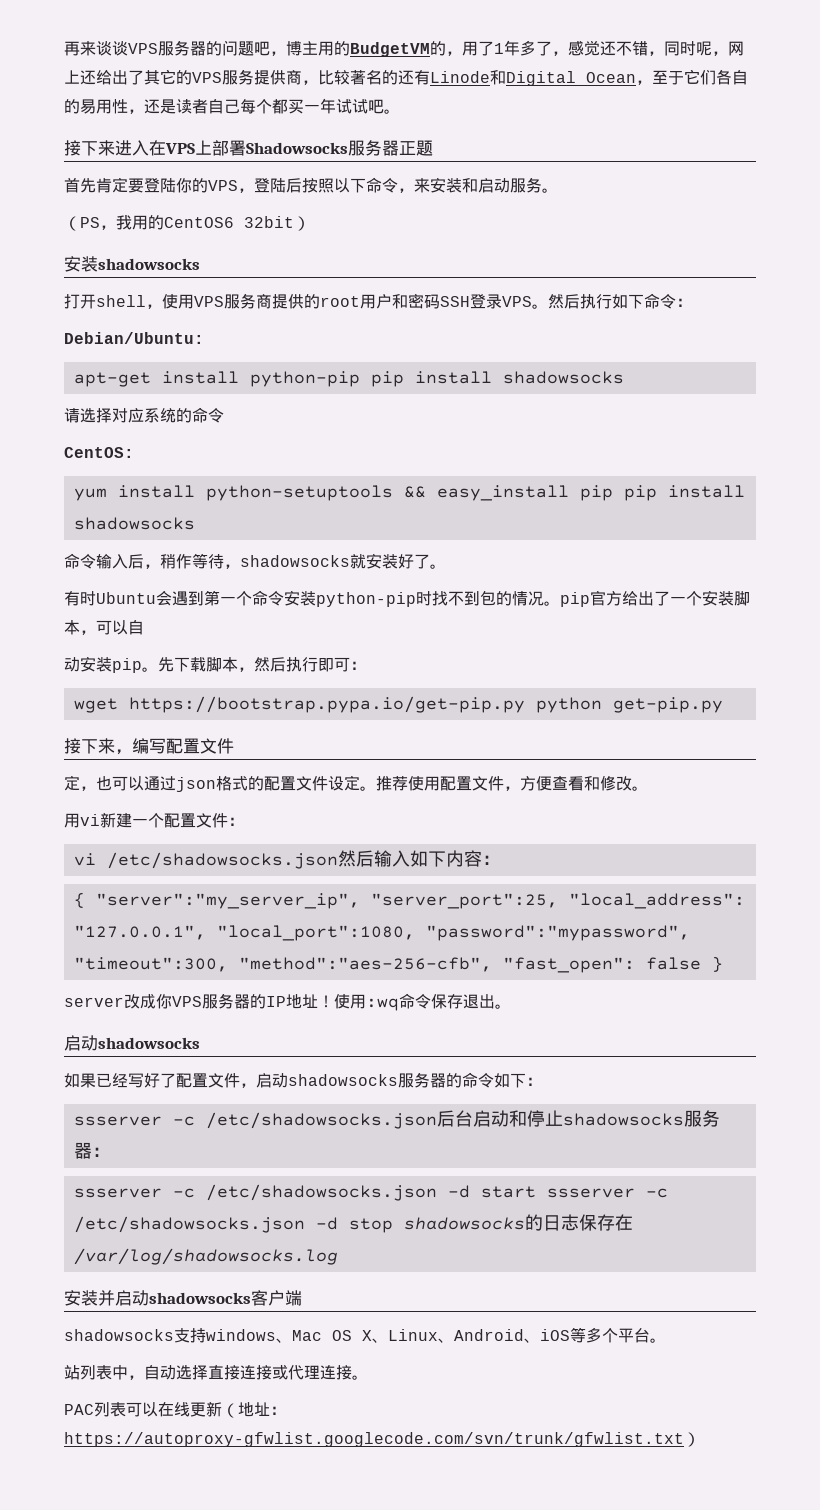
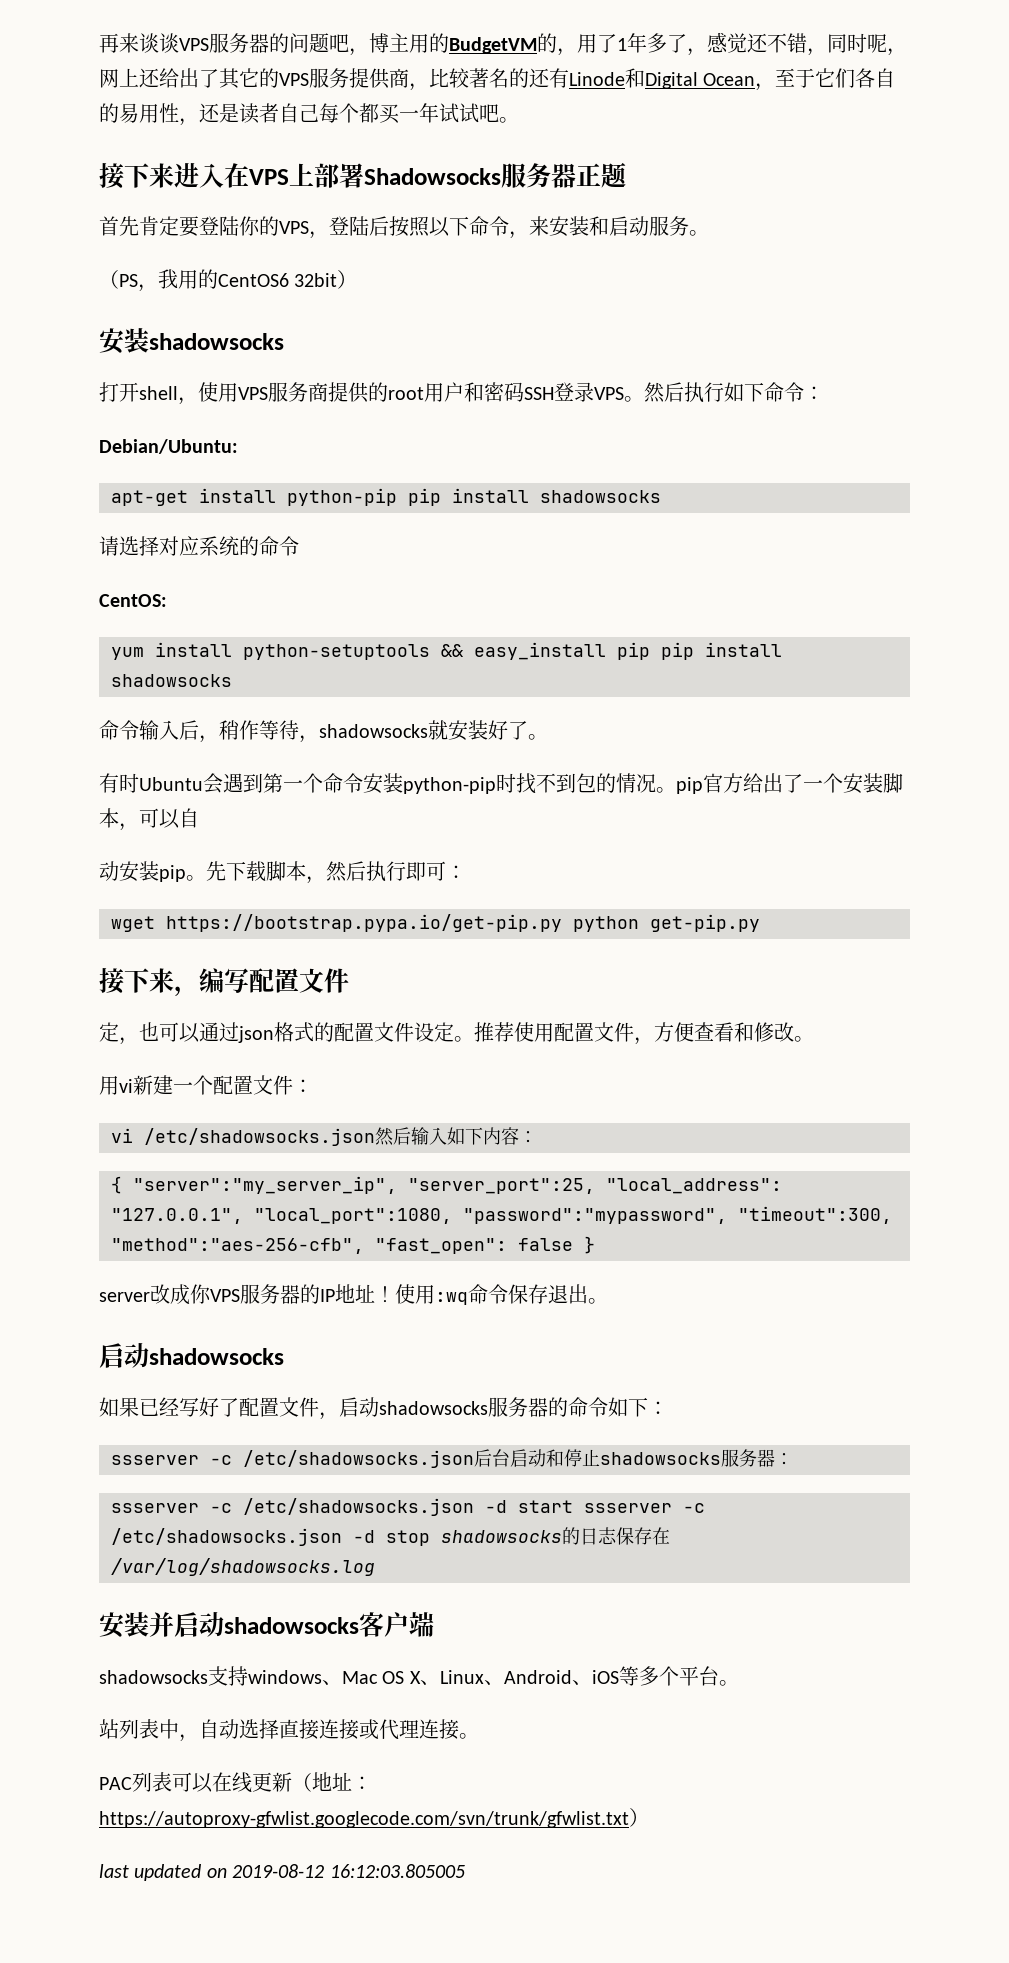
+ last updated on 2019-08-12 16:12:03.805005

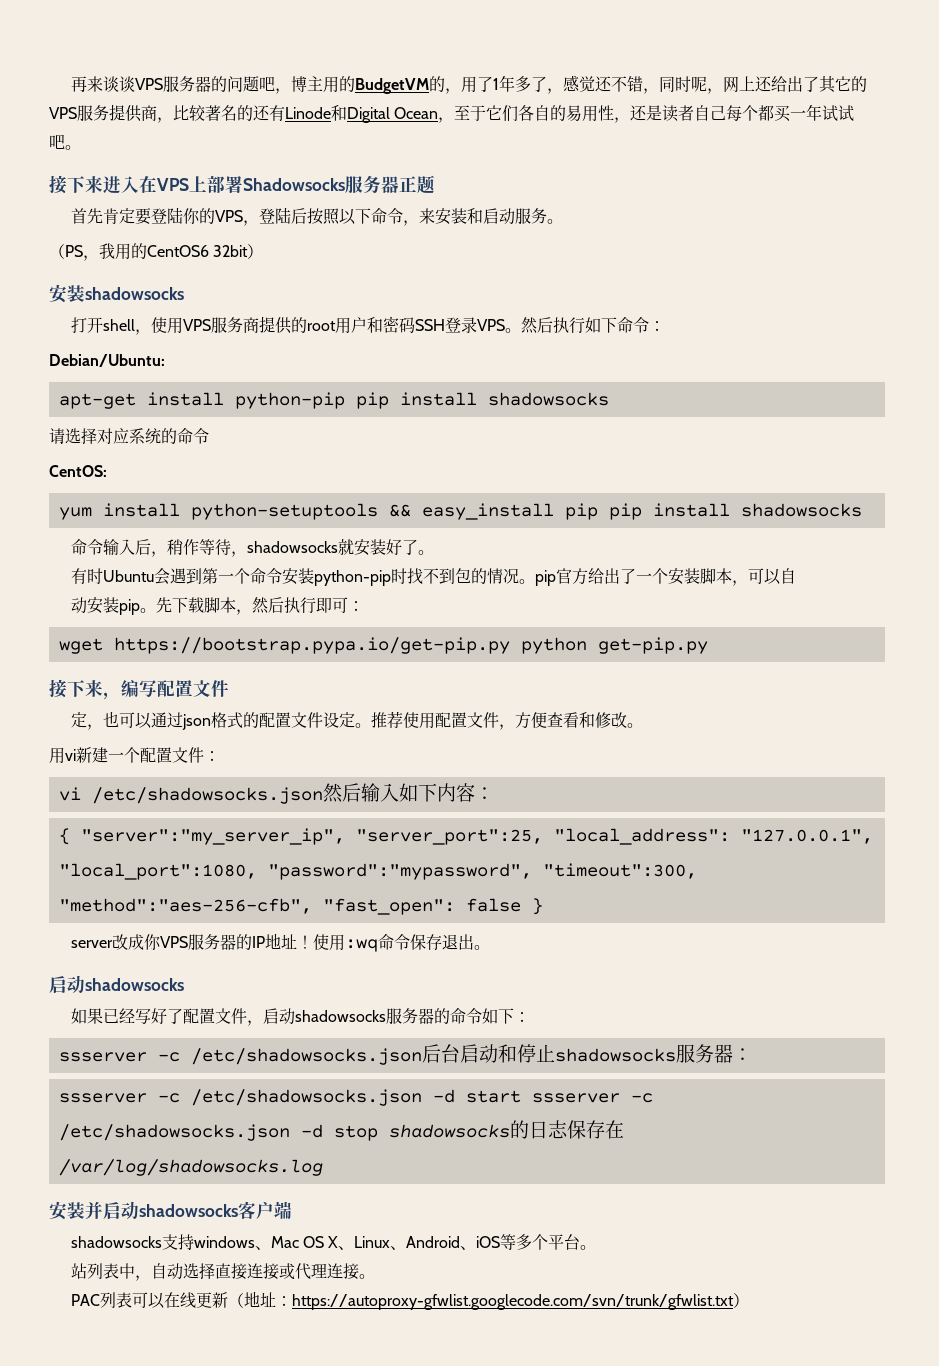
- last updated on 2019-08-12 16:12:03.805005

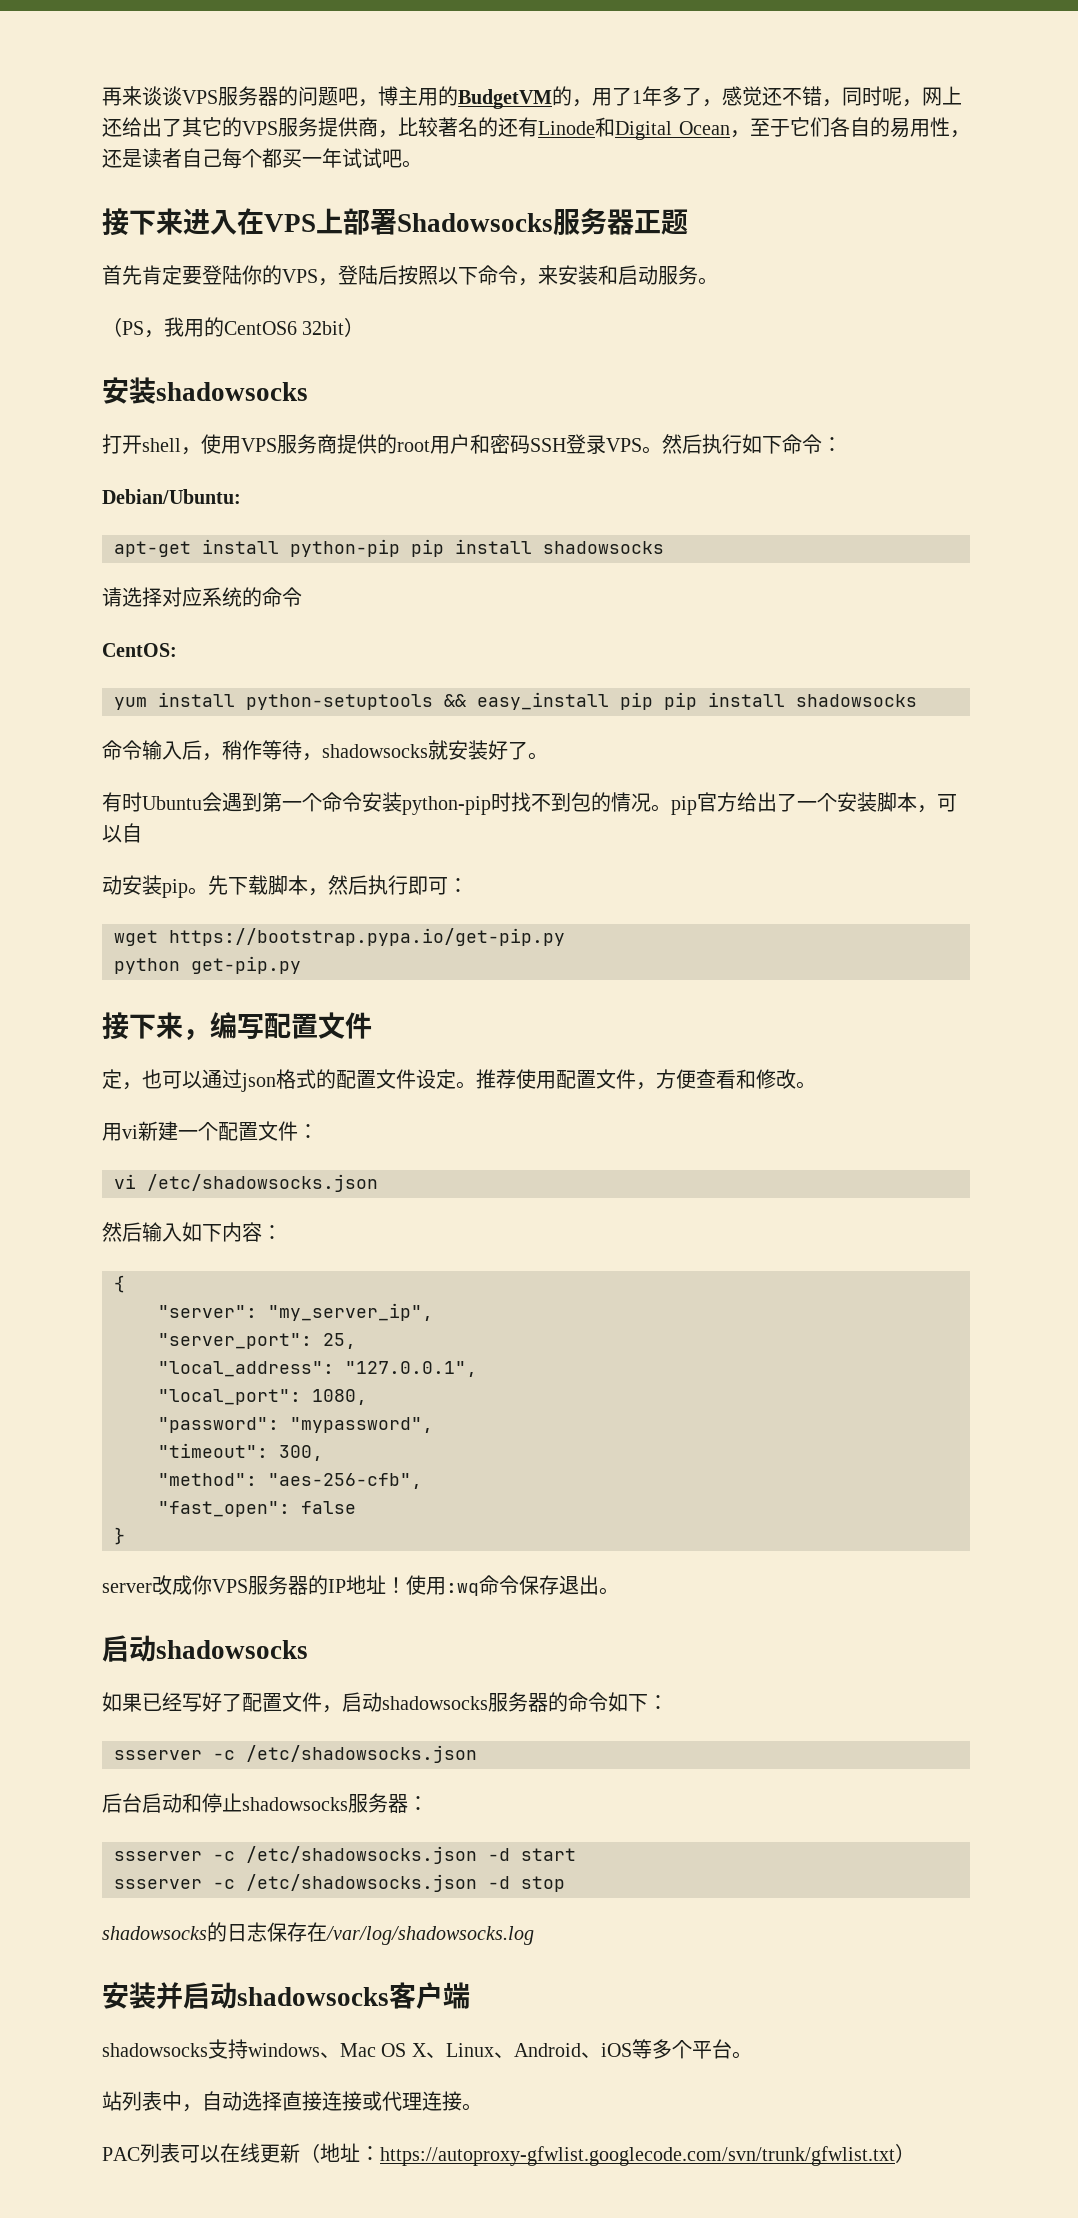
- wget https://bootstrap.pypa.io/get-pip.py python get-pip.py
+ wget https://bootstrap.pypa.io/get-pip.py
+ python get-pip.py
- vi /etc/shadowsocks.json然后输入如下内容：
+ vi /etc/shadowsocks.json
+ 然后输入如下内容：
- { "server":"my_server_ip", "server_port":25, "local_address": "127.0.0.1", "local_port":1080, "password":"mypassword", "timeout":300, "method":"aes-256-cfb", "fast_open": false }
+ {
+ "server": "my_server_ip",
+ "server_port": 25,
+ "local_address": "127.0.0.1",
+ "local_port": 1080,
+ "password": "mypassword",
+ "timeout": 300,
+ "method": "aes-256-cfb",
+ "fast_open": false
+ }
  如果已经写好了配置文件，启动shadowsocks服务器的命令如下：
- ssserver -c /etc/shadowsocks.json后台启动和停止shadowsocks服务器：
+ ssserver -c /etc/shadowsocks.json
+ 后台启动和停止shadowsocks服务器：
- ssserver -c /etc/shadowsocks.json -d start ssserver -c /etc/shadowsocks.json -d stop shadowsocks的日志保存在/var/log/shadowsocks.log
+ ssserver -c /etc/shadowsocks.json -d start
+ ssserver -c /etc/shadowsocks.json -d stop
+ shadowsocks的日志保存在/var/log/shadowsocks.log

